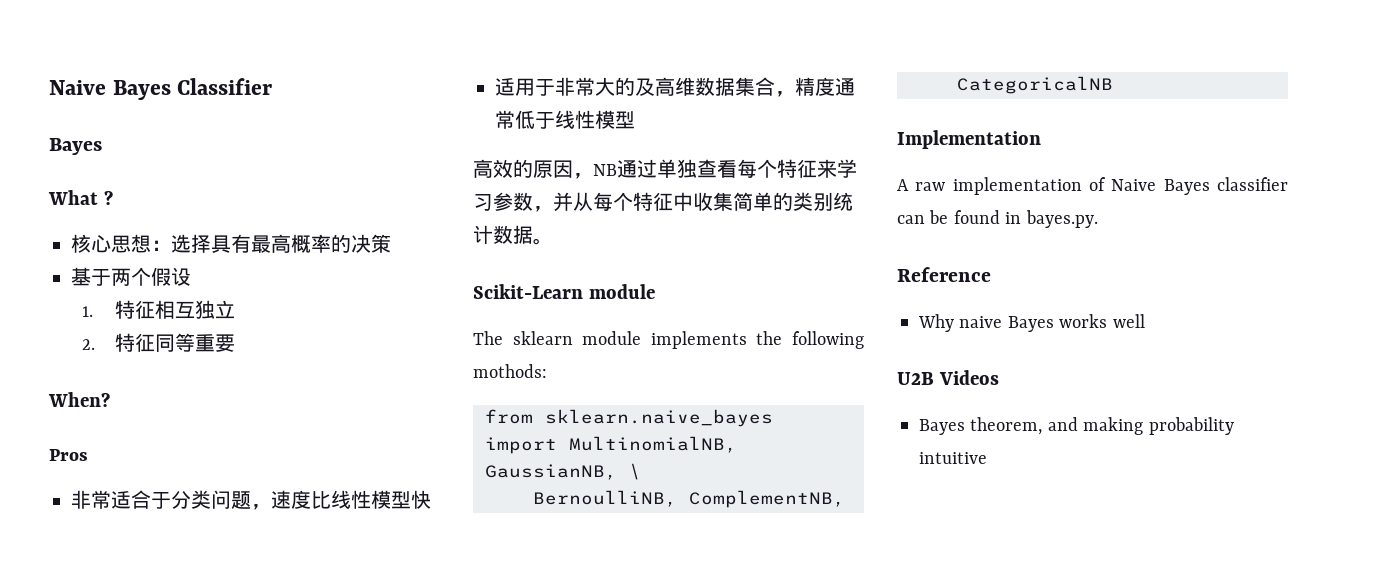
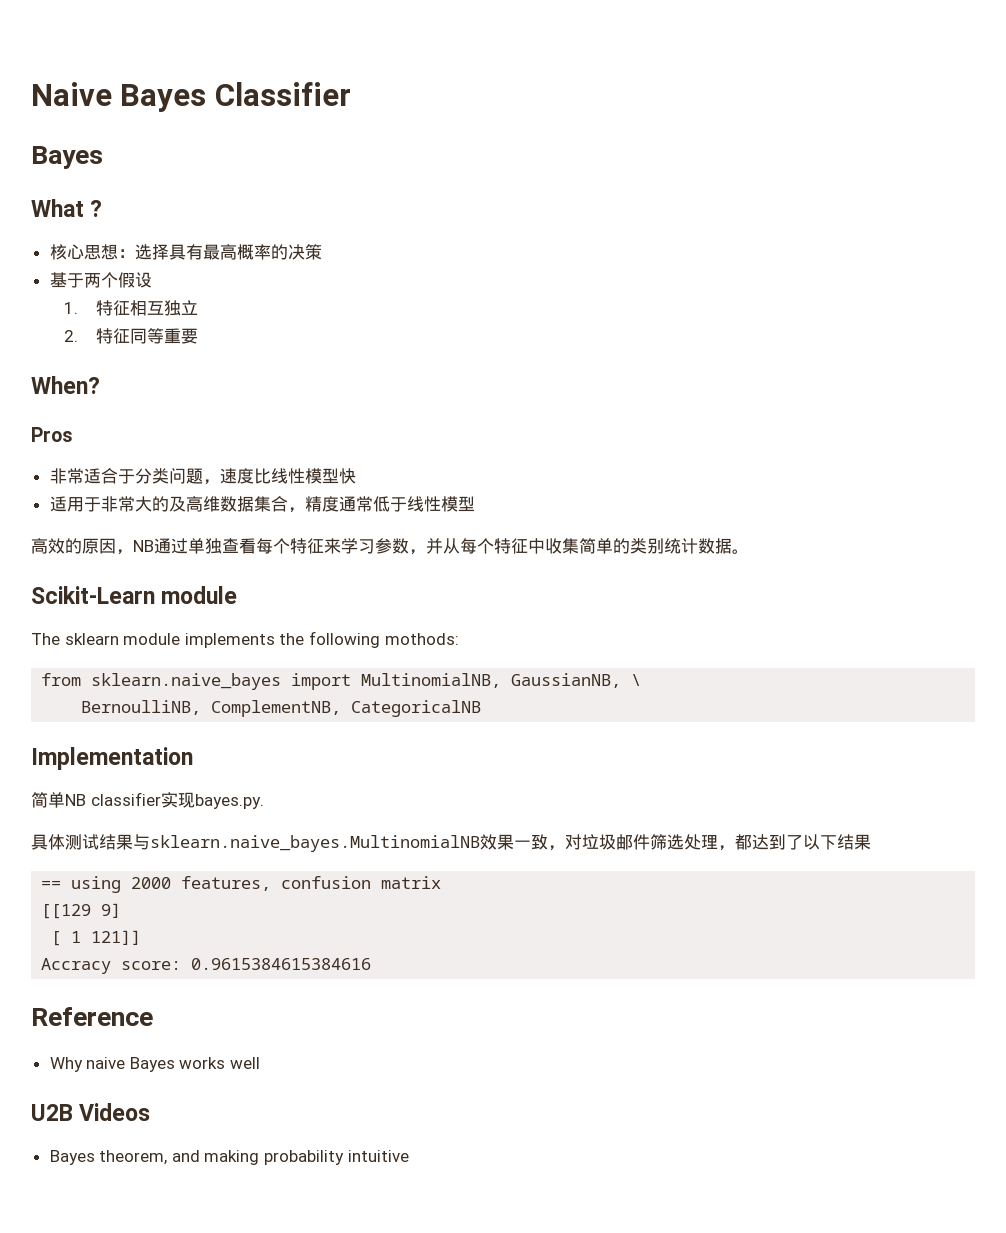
- A raw implementation of Naive Bayes classifier can be found in bayes.py.
+ 简单NB classifier实现bayes.py.
+ 具体测试结果与sklearn.naive_bayes.MultinomialNB效果一致，对垃圾邮件筛选处理，都达到了以下结果
+ == using 2000 features, confusion matrix
+ [[129 9]
+ [ 1 121]]
+ Accracy score: 0.9615384615384616

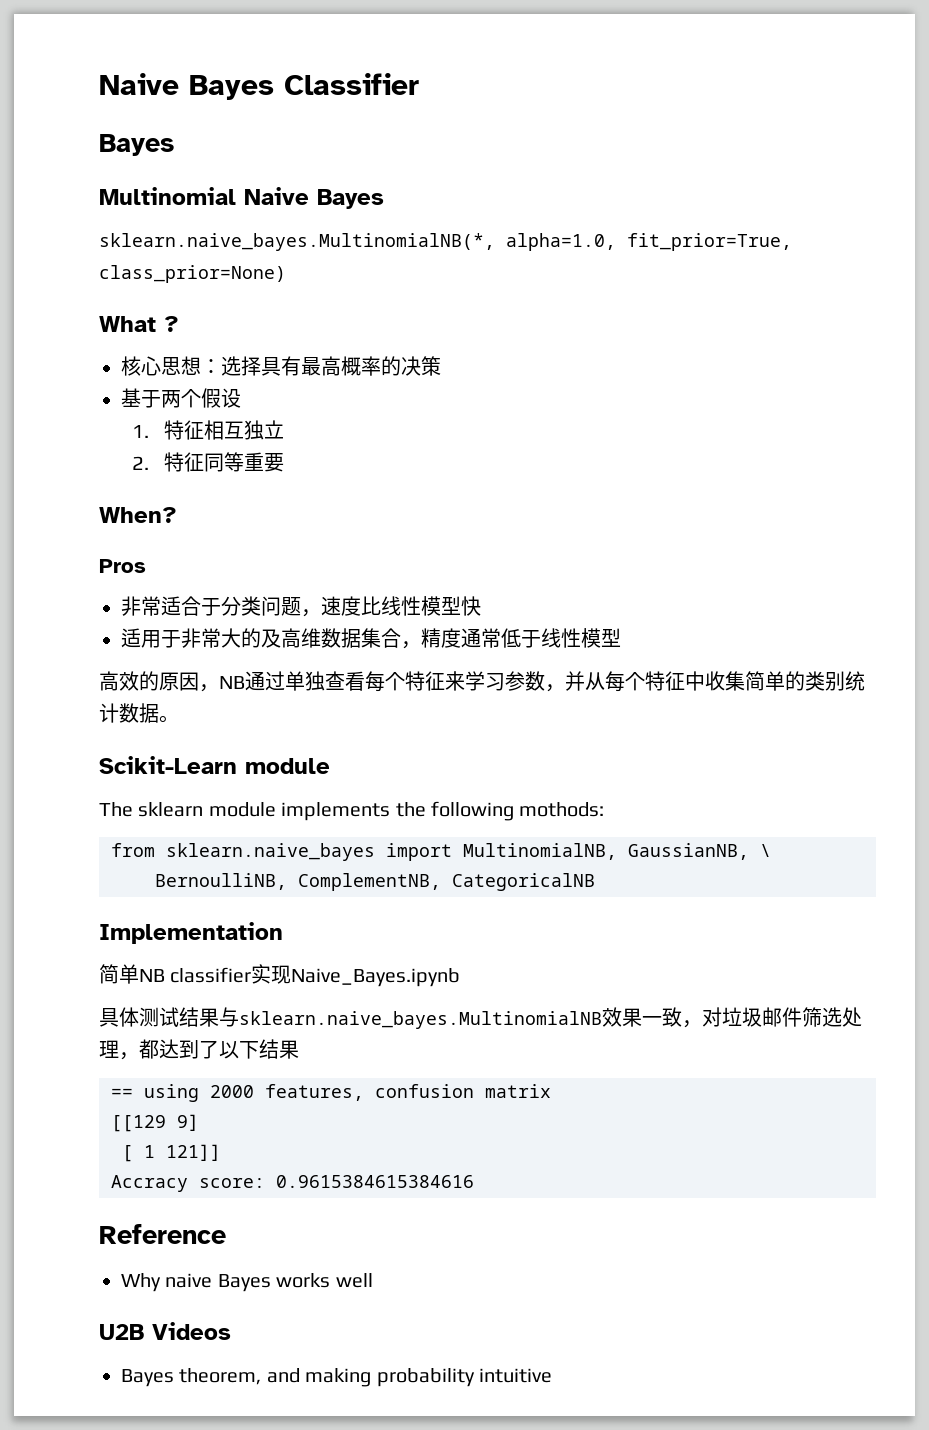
+ Multinomial Naive Bayes
+ sklearn.naive_bayes.MultinomialNB(*, alpha=1.0, fit_prior=True, class_prior=None)
- 简单NB classifier实现bayes.py.
+ 简单NB classifier实现Naive_Bayes.ipynb

